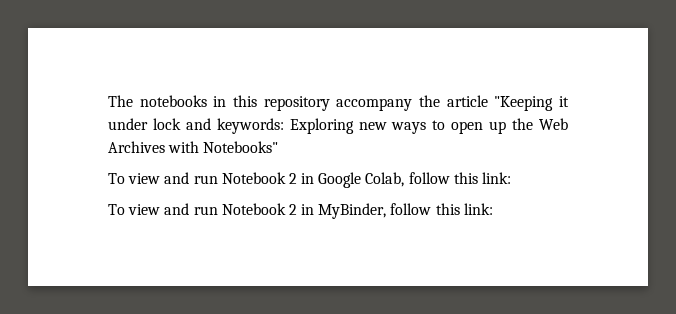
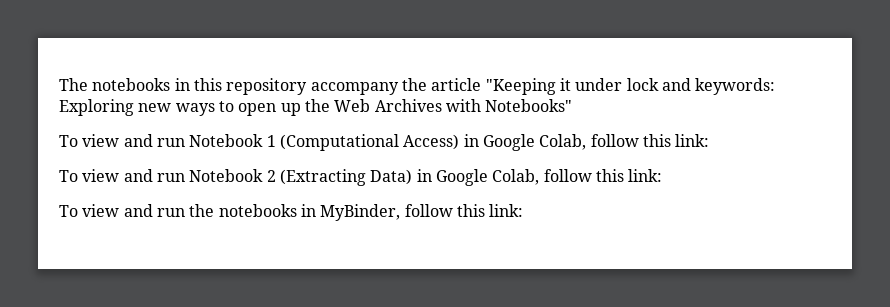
- To view and run Notebook 2 in Google Colab, follow this link:
+ To view and run Notebook 1 (Computational Access) in Google Colab, follow this link:
- To view and run Notebook 2 in MyBinder, follow this link:
+ To view and run Notebook 2 (Extracting Data) in Google Colab, follow this link:
+ To view and run the notebooks in MyBinder, follow this link:

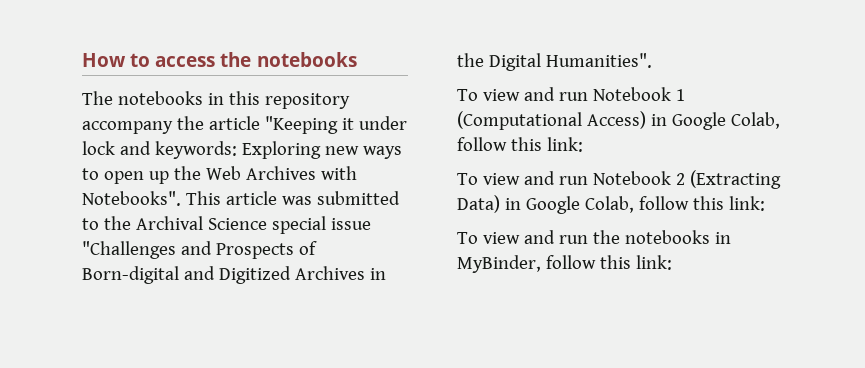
+ How to access the notebooks
- The notebooks in this repository accompany the article "Keeping it under lock and keywords: Exploring new ways to open up the Web Archives with Notebooks"
+ The notebooks in this repository accompany the article "Keeping it under lock and keywords: Exploring new ways to open up the Web Archives with Notebooks". This article was submitted to the Archival Science special issue "Challenges and Prospects of Born-digital and Digitized Archives in the Digital Humanities".

